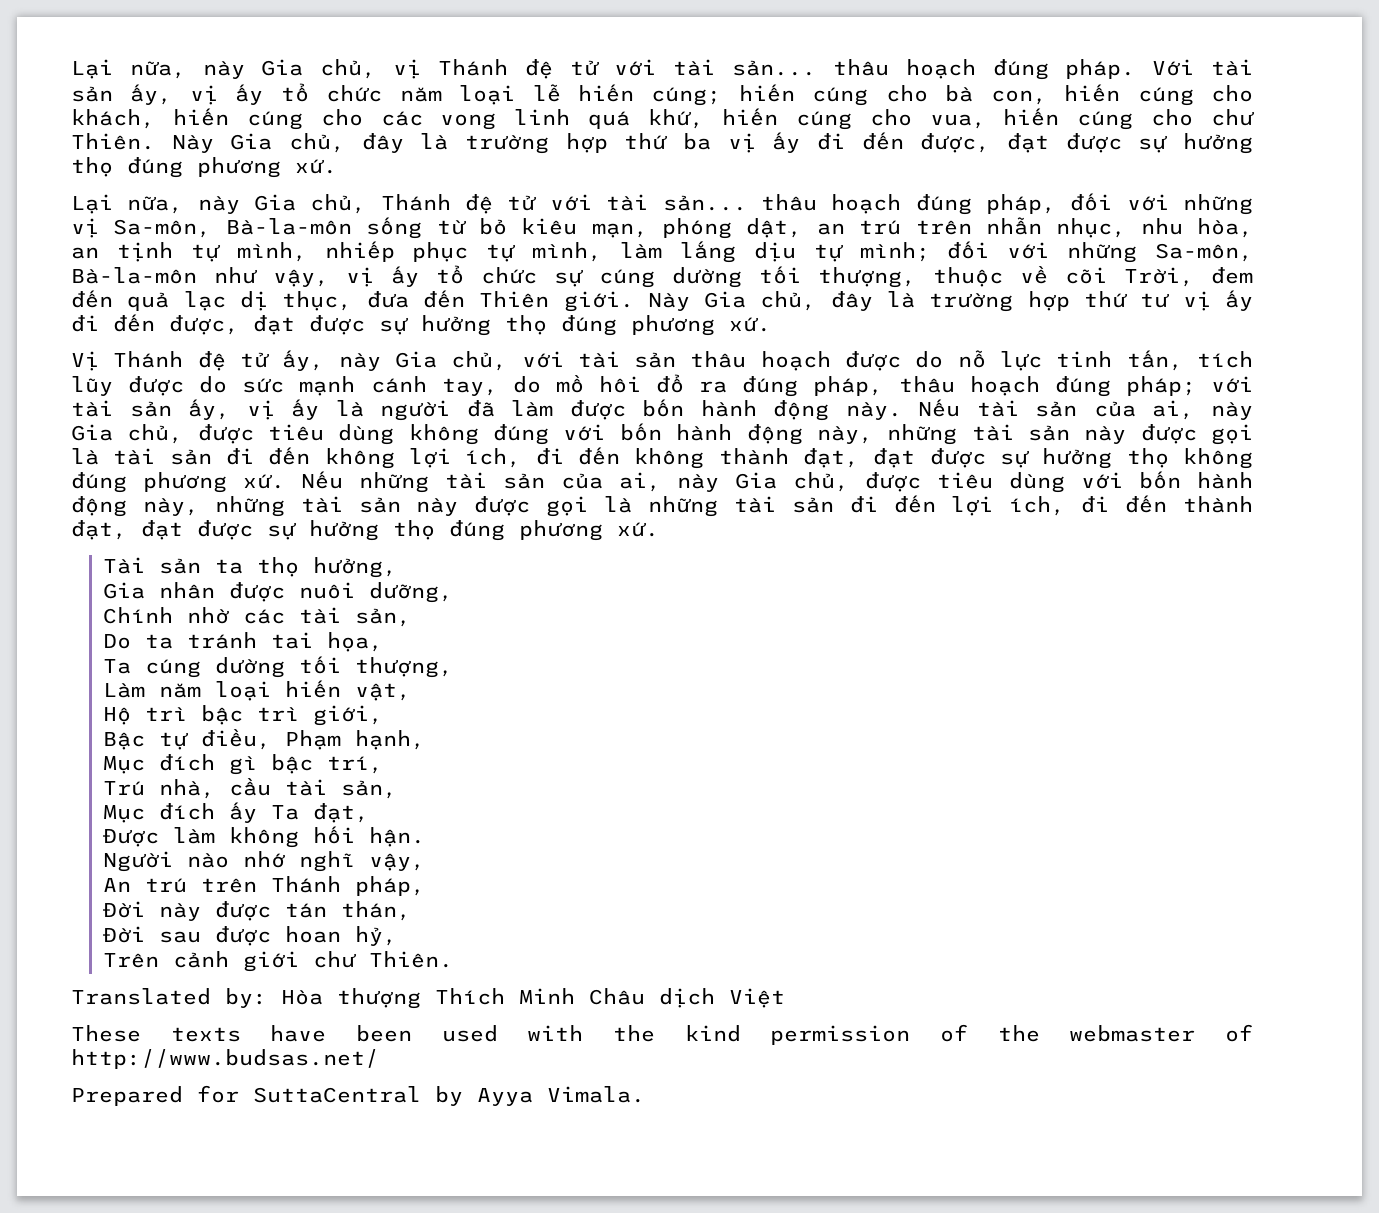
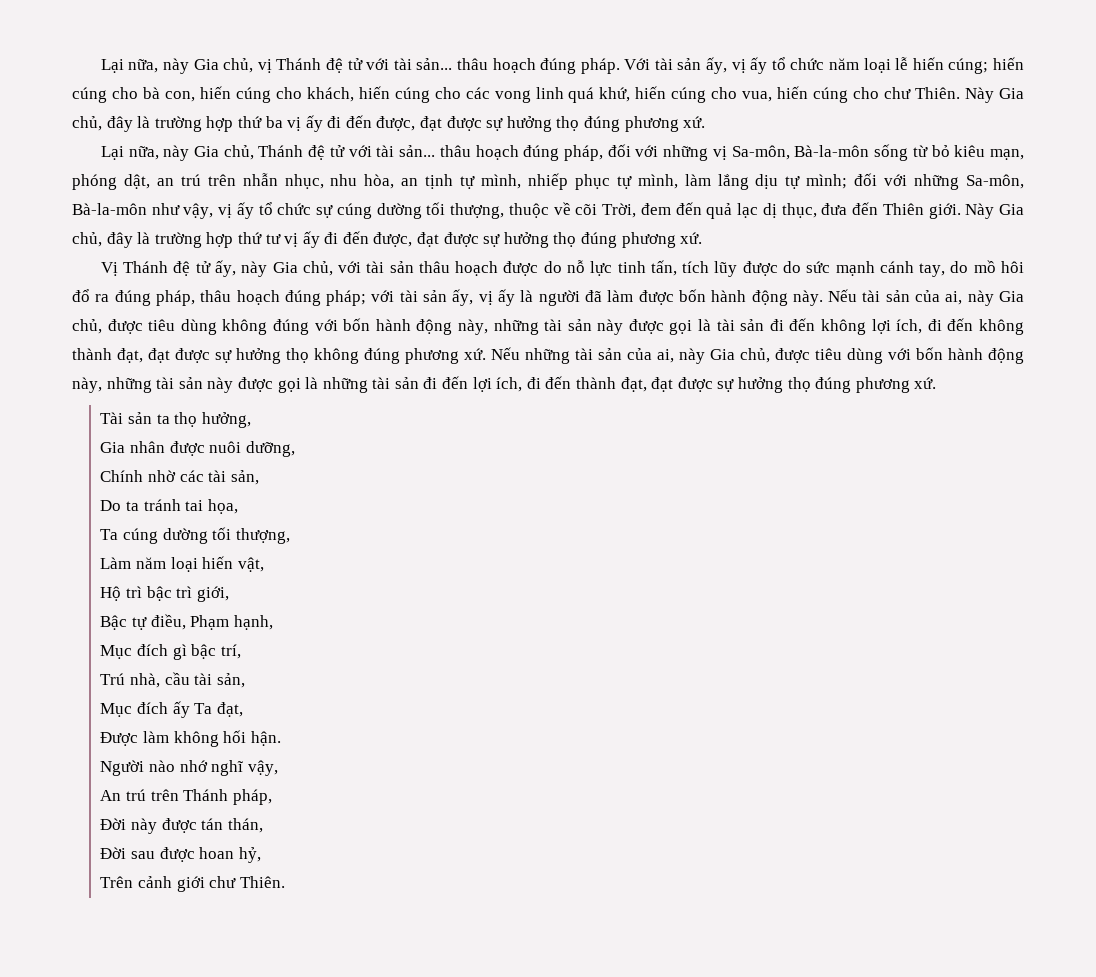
- Translated by: Hòa thượng Thích Minh Châu dịch Việt
- These texts have been used with the kind permission of the webmaster of http://www.budsas.net/
- Prepared for SuttaCentral by Ayya Vimala.

